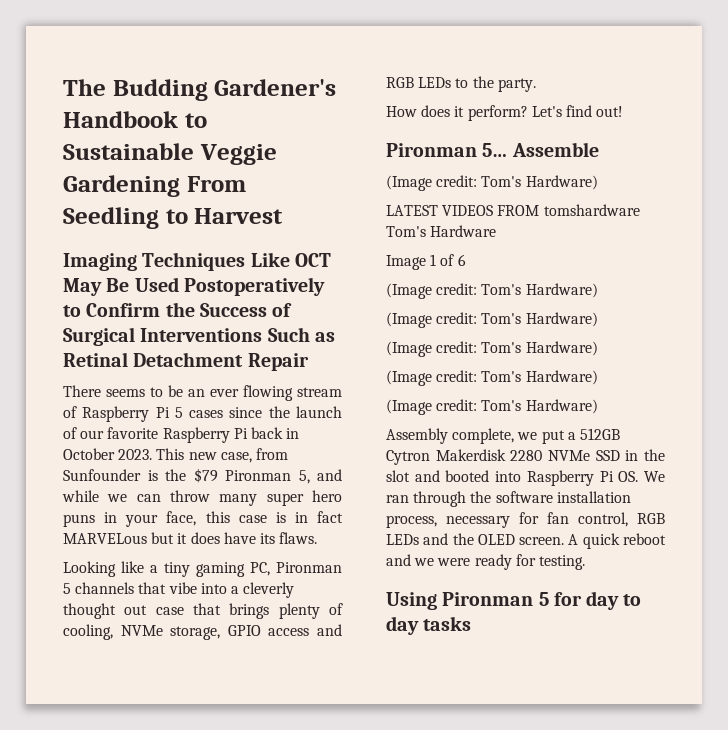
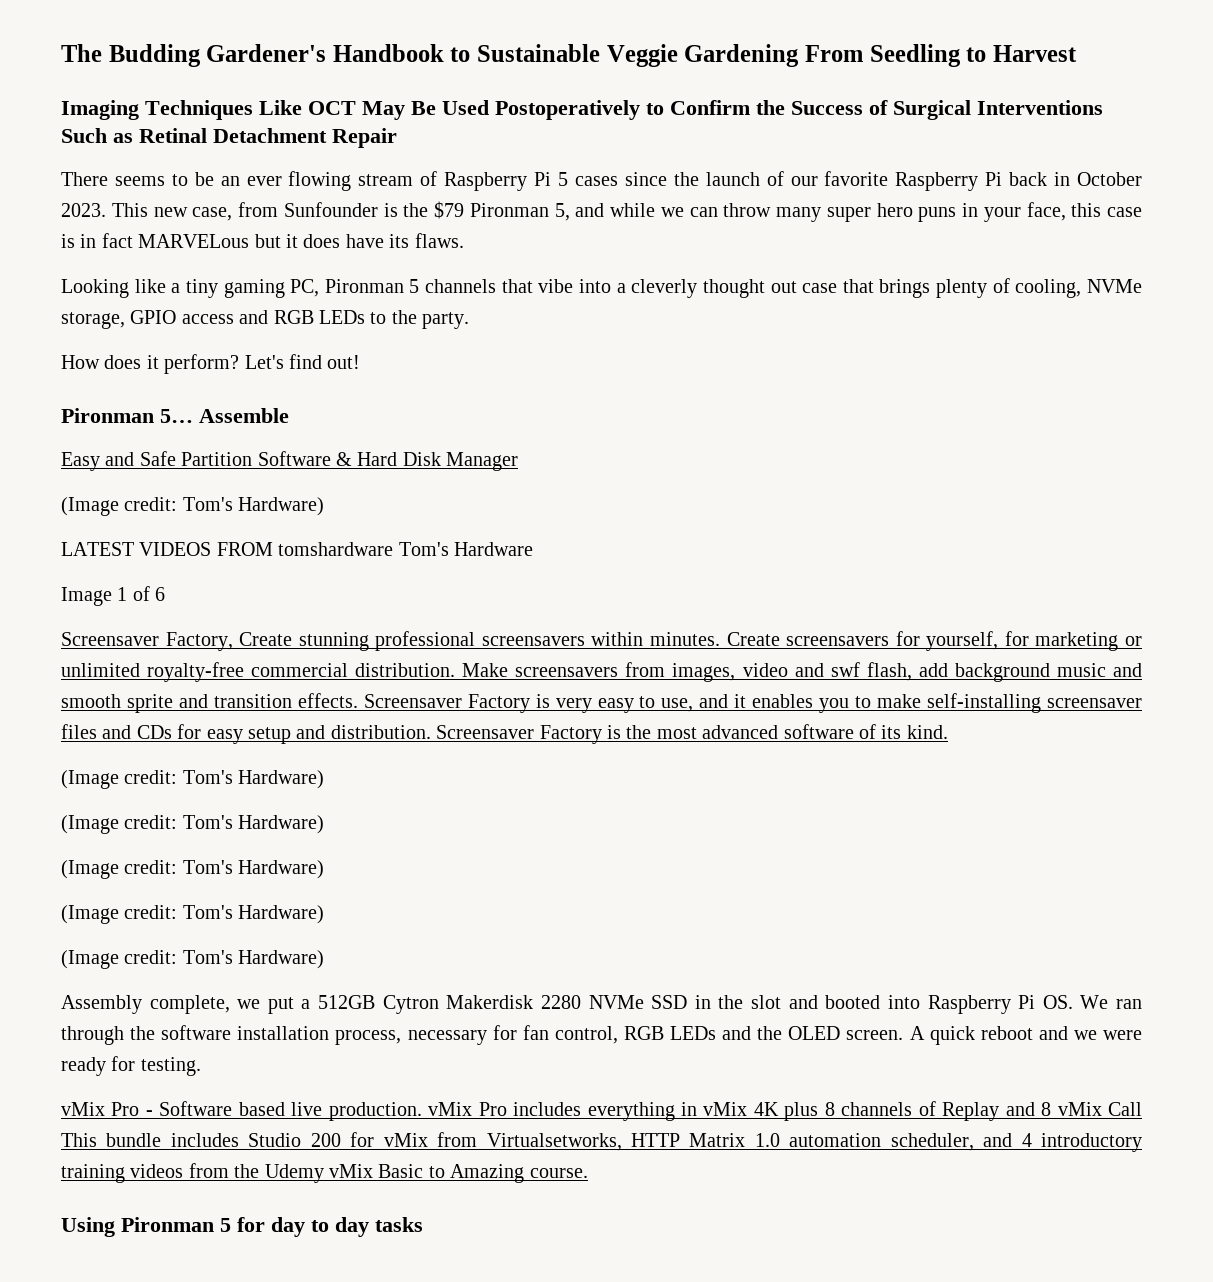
+ Easy and Safe Partition Software & Hard Disk Manager
+ Screensaver Factory, Create stunning professional screensavers within minutes. Create screensavers for yourself, for marketing or unlimited royalty-free commercial distribution. Make screensavers from images, video and swf flash, add background music and smooth sprite and transition effects. Screensaver Factory is very easy to use, and it enables you to make self-installing screensaver files and CDs for easy setup and distribution. Screensaver Factory is the most advanced software of its kind.
+ vMix Pro - Software based live production. vMix Pro includes everything in vMix 4K plus 8 channels of Replay and 8 vMix Call This bundle includes Studio 200 for vMix from Virtualsetworks, HTTP Matrix 1.0 automation scheduler, and 4 introductory training videos from the Udemy vMix Basic to Amazing course.

